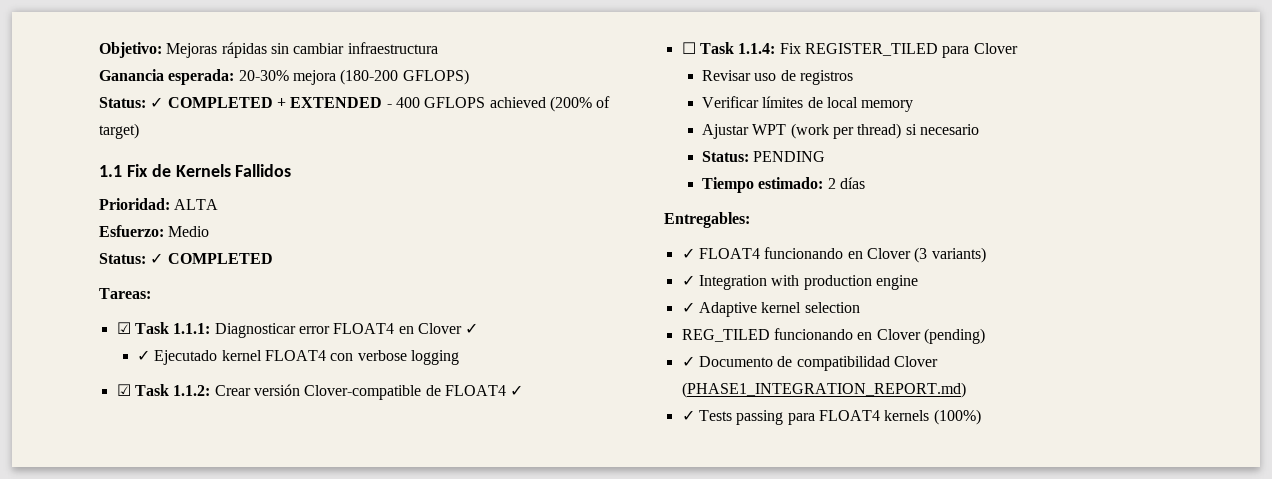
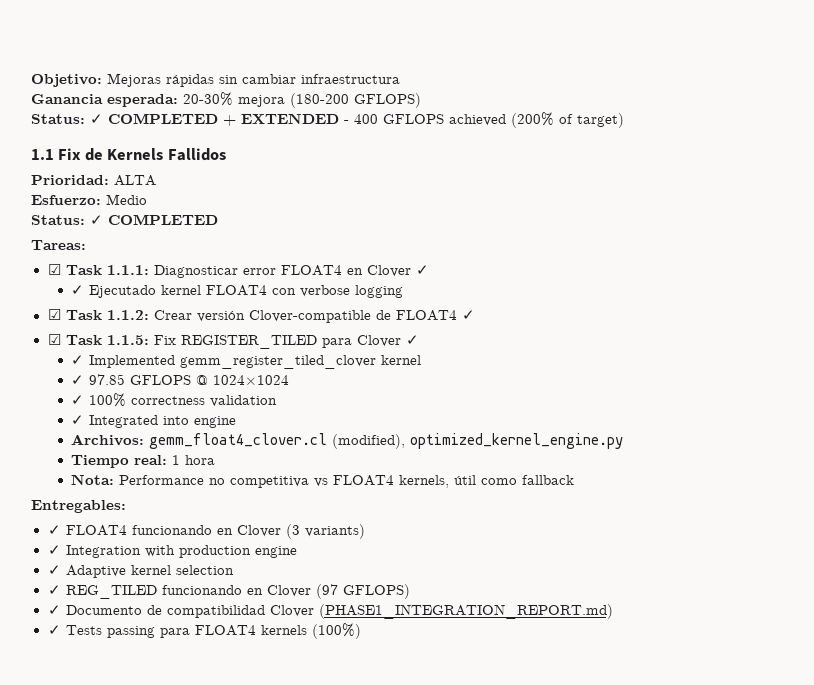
- ☐ Task 1.1.4: Fix REGISTER_TILED para Clover
- Revisar uso de registros
- Verificar límites de local memory
- Ajustar WPT (work per thread) si necesario
- Status: PENDING
- Tiempo estimado: 2 días
+ ☑ Task 1.1.5: Fix REGISTER_TILED para Clover ✓
+ ✓ Implemented gemm_register_tiled_clover kernel
+ ✓ 97.85 GFLOPS @ 1024×1024
+ ✓ 100% correctness validation
+ ✓ Integrated into engine
+ Archivos: gemm_float4_clover.cl (modified), optimized_kernel_engine.py
+ Tiempo real: 1 hora
+ Nota: Performance no competitiva vs FLOAT4 kernels, útil como fallback
- REG_TILED funcionando en Clover (pending)
+ ✓ REG_TILED funcionando en Clover (97 GFLOPS)

